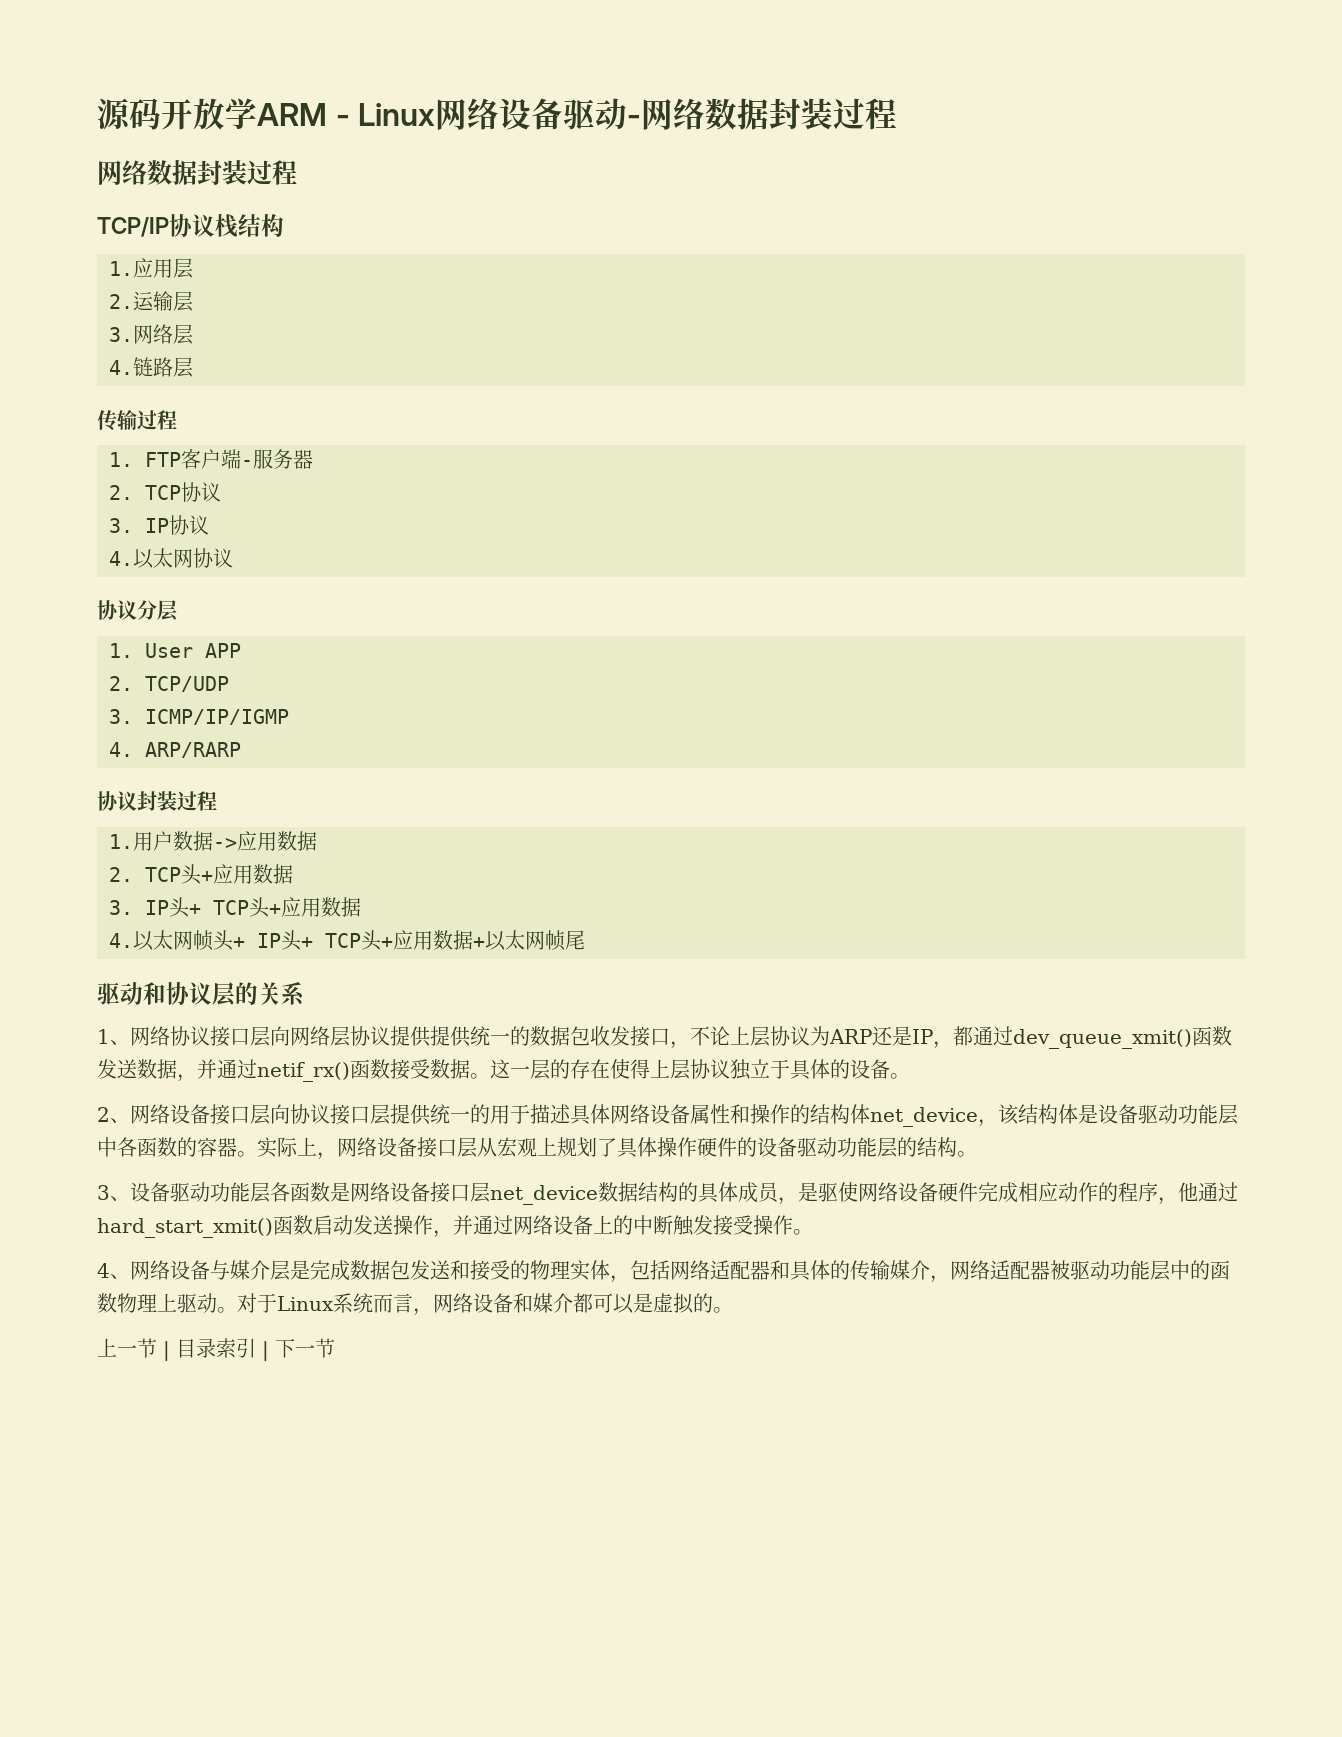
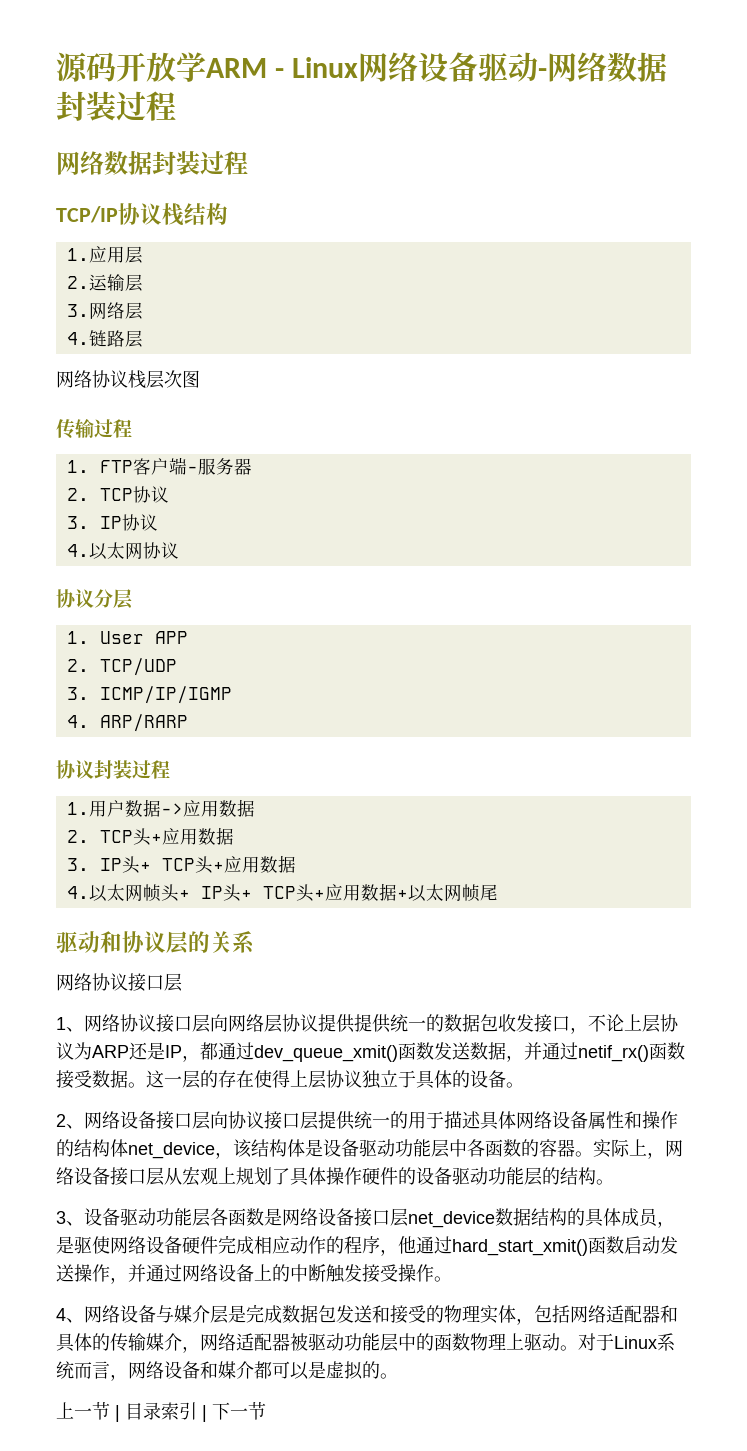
+ 网络协议栈层次图
  驱动和协议层的关系
+ 网络协议接口层

